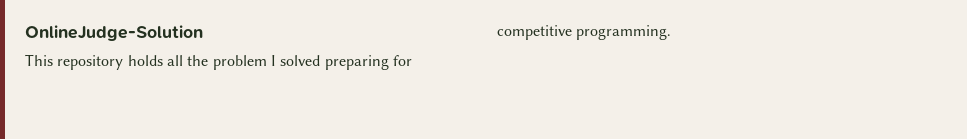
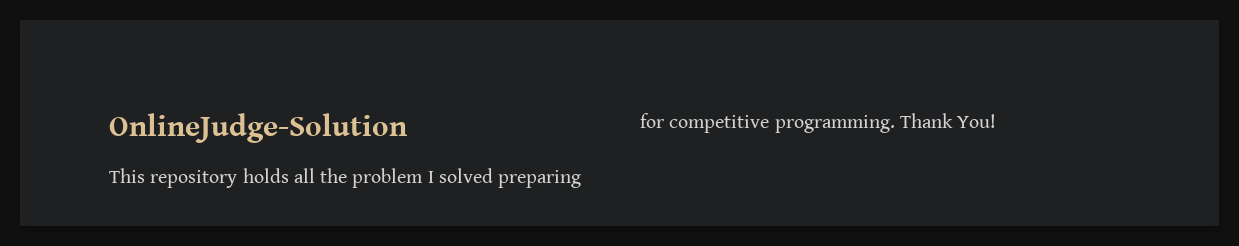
+ Thank You!

